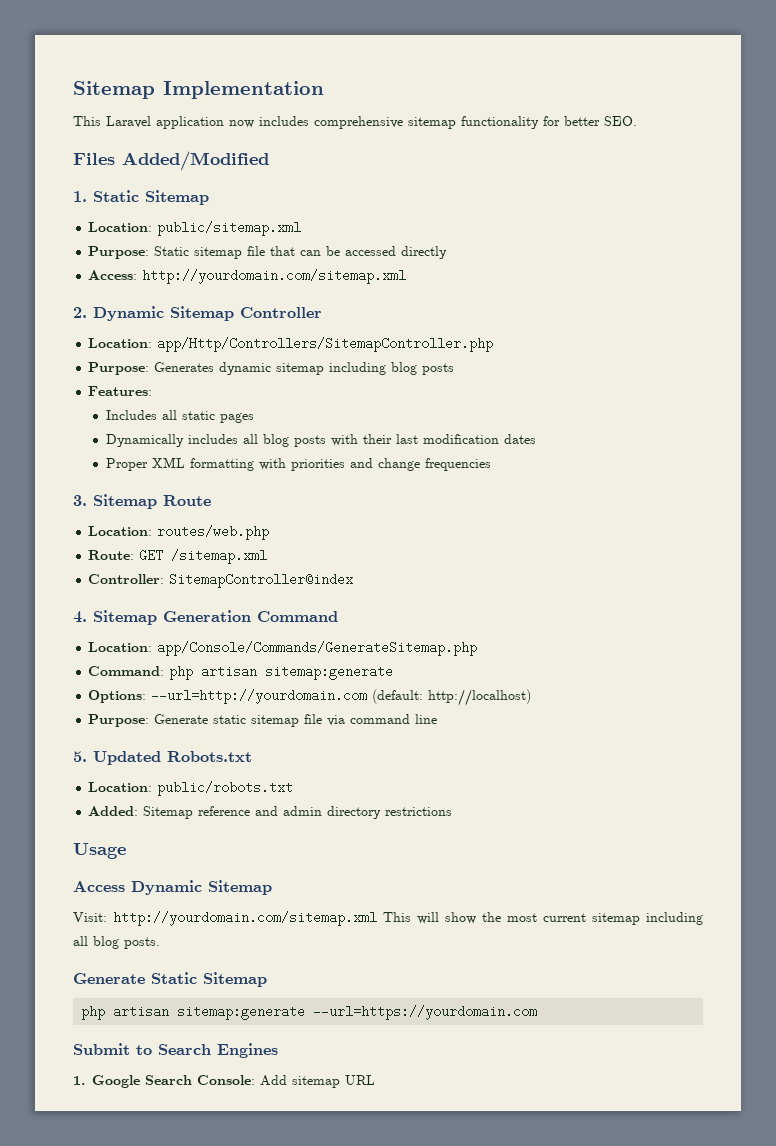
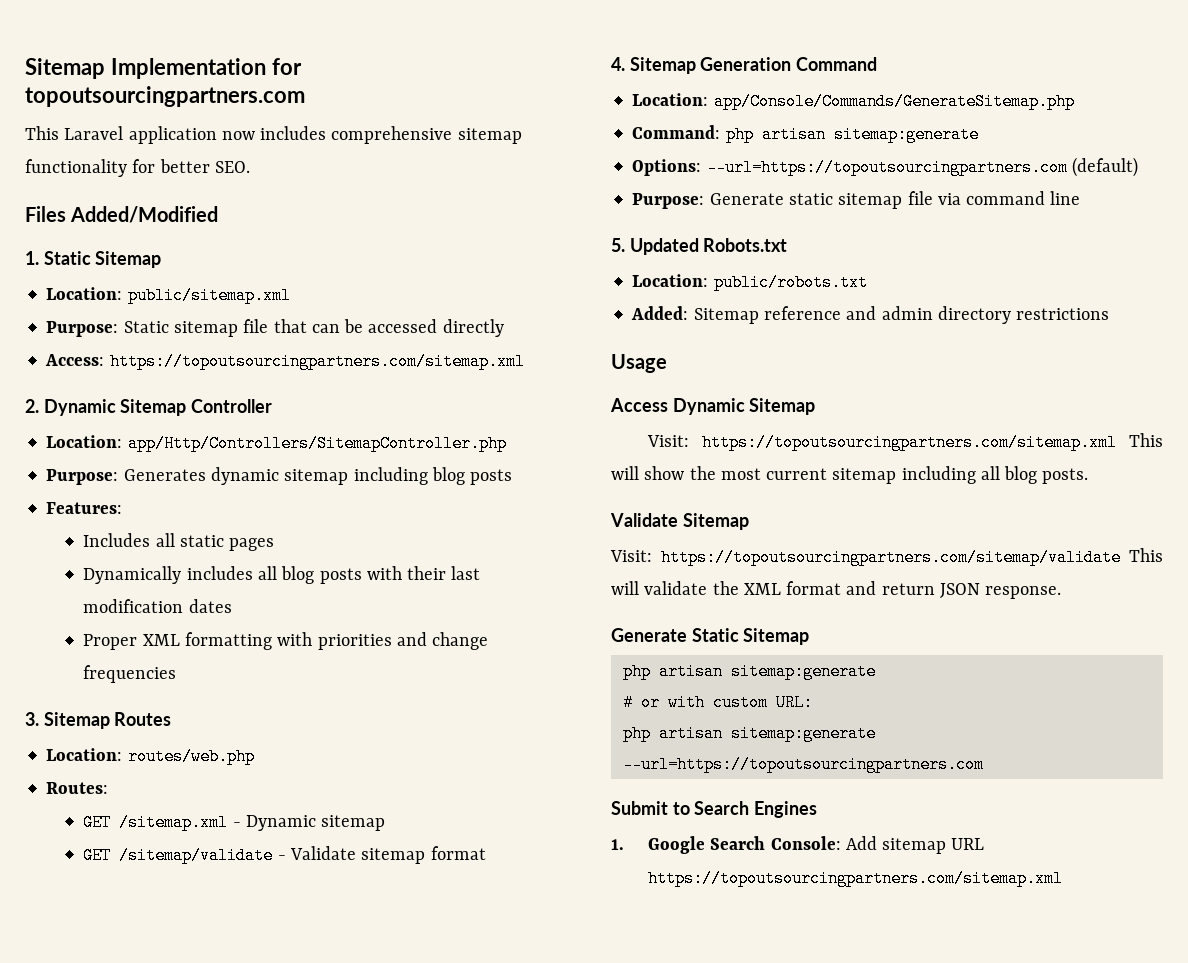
- Sitemap Implementation
+ Sitemap Implementation for topoutsourcingpartners.com
- Access: http://yourdomain.com/sitemap.xml
+ Access: https://topoutsourcingpartners.com/sitemap.xml
- 3. Sitemap Route
+ 3. Sitemap Routes
- Route: GET /sitemap.xml
- Controller: SitemapController@index
+ Routes:
+ GET /sitemap.xml - Dynamic sitemap
+ GET /sitemap/validate - Validate sitemap format
- Options: --url=http://yourdomain.com (default: http://localhost)
+ Options: --url=https://topoutsourcingpartners.com (default)
- Visit: http://yourdomain.com/sitemap.xml This will show the most current sitemap including all blog posts.
+ Visit: https://topoutsourcingpartners.com/sitemap.xml This will show the most current sitemap including all blog posts.
+ Validate Sitemap
+ Visit: https://topoutsourcingpartners.com/sitemap/validate This will validate the XML format and return JSON response.
  Generate Static Sitemap
- php artisan sitemap:generate --url=https://yourdomain.com
+ php artisan sitemap:generate
+ # or with custom URL:
+ php artisan sitemap:generate --url=https://topoutsourcingpartners.com
- 1. Google Search Console: Add sitemap URL
+ 1. Google Search Console: Add sitemap URL https://topoutsourcingpartners.com/sitemap.xml

